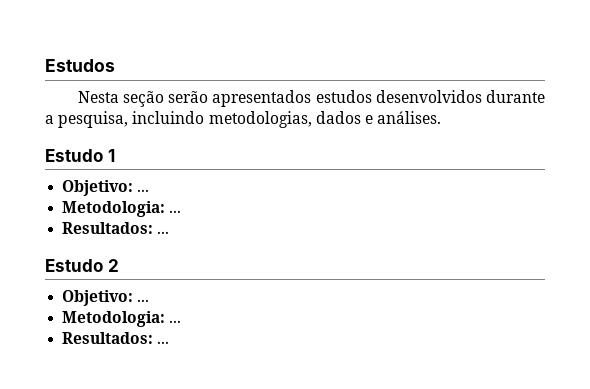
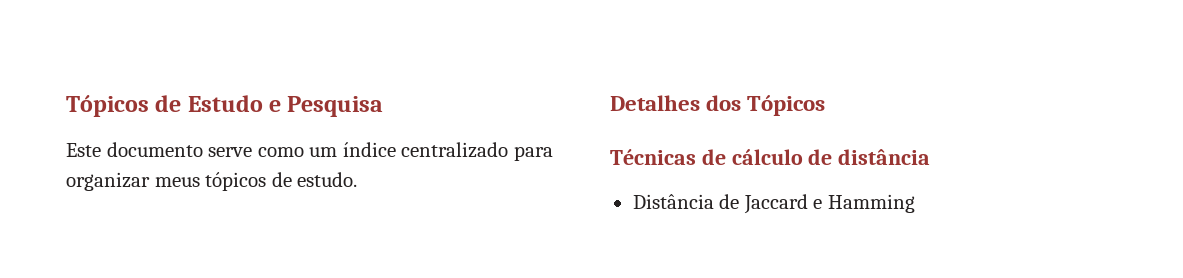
- Estudos
- Nesta seção serão apresentados estudos desenvolvidos durante a pesquisa, incluindo metodologias, dados e análises.
- Estudo 1
- Objetivo: ...
- Metodologia: ...
- Resultados: ...
- Estudo 2
- Objetivo: ...
- Metodologia: ...
- Resultados: ...
+ Tópicos de Estudo e Pesquisa
+ Este documento serve como um índice centralizado para organizar meus tópicos de estudo.
+ Detalhes dos Tópicos
+ Técnicas de cálculo de distância
+ Distância de Jaccard e Hamming

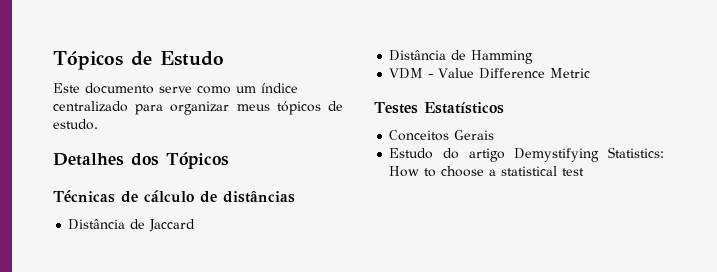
- Tópicos de Estudo e Pesquisa
+ Tópicos de Estudo
- Técnicas de cálculo de distância
+ Técnicas de cálculo de distâncias
- Distância de Jaccard e Hamming
+ Distância de Jaccard
+ Distância de Hamming
+ VDM - Value Difference Metric
+ Testes Estatísticos
+ Conceitos Gerais
+ Estudo do artigo Demystifying Statistics: How to choose a statistical test

